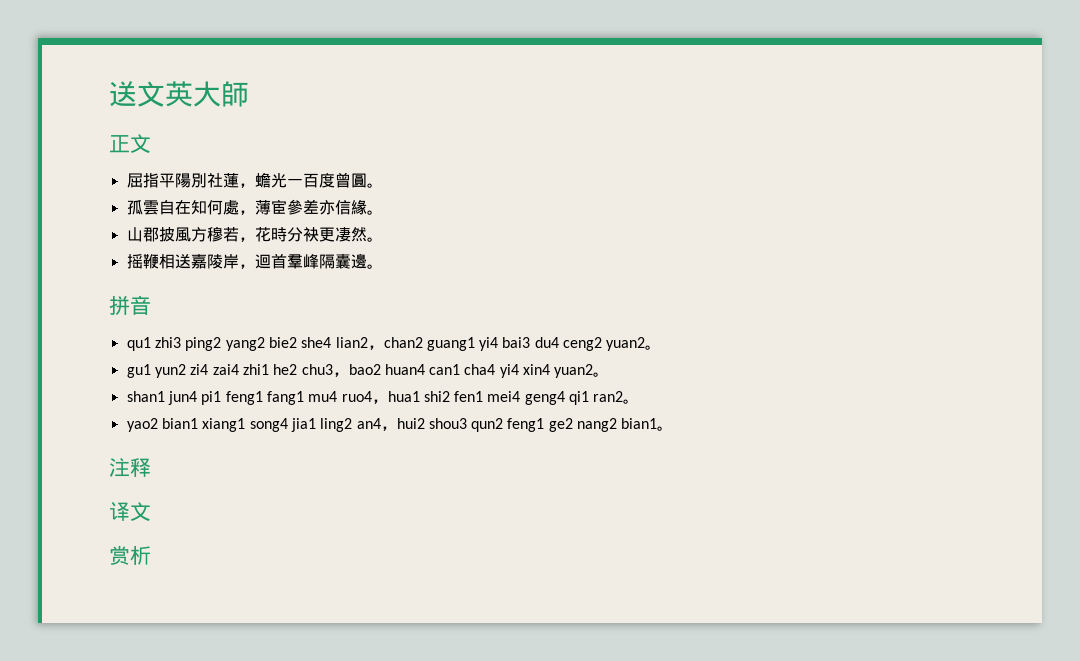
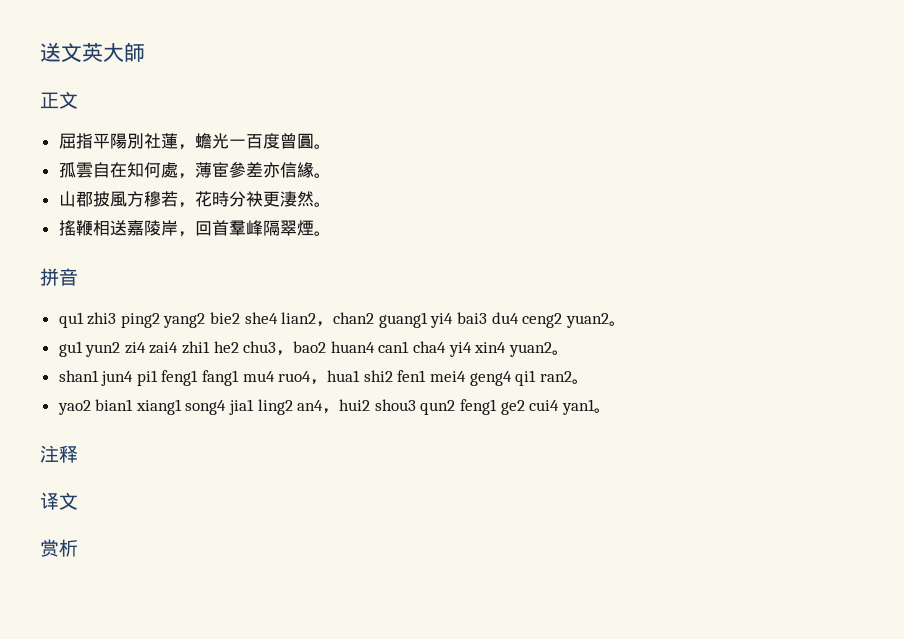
- 山郡披風方穆若，花時分袂更凄然。
+ 山郡披風方穆若，花時分袂更淒然。
- 摇鞭相送嘉陵岸，迴首羣峰隔囊邊。
+ 搖鞭相送嘉陵岸，回首羣峰隔翠煙。
- yao2 bian1 xiang1 song4 jia1 ling2 an4，hui2 shou3 qun2 feng1 ge2 nang2 bian1。
+ yao2 bian1 xiang1 song4 jia1 ling2 an4，hui2 shou3 qun2 feng1 ge2 cui4 yan1。

